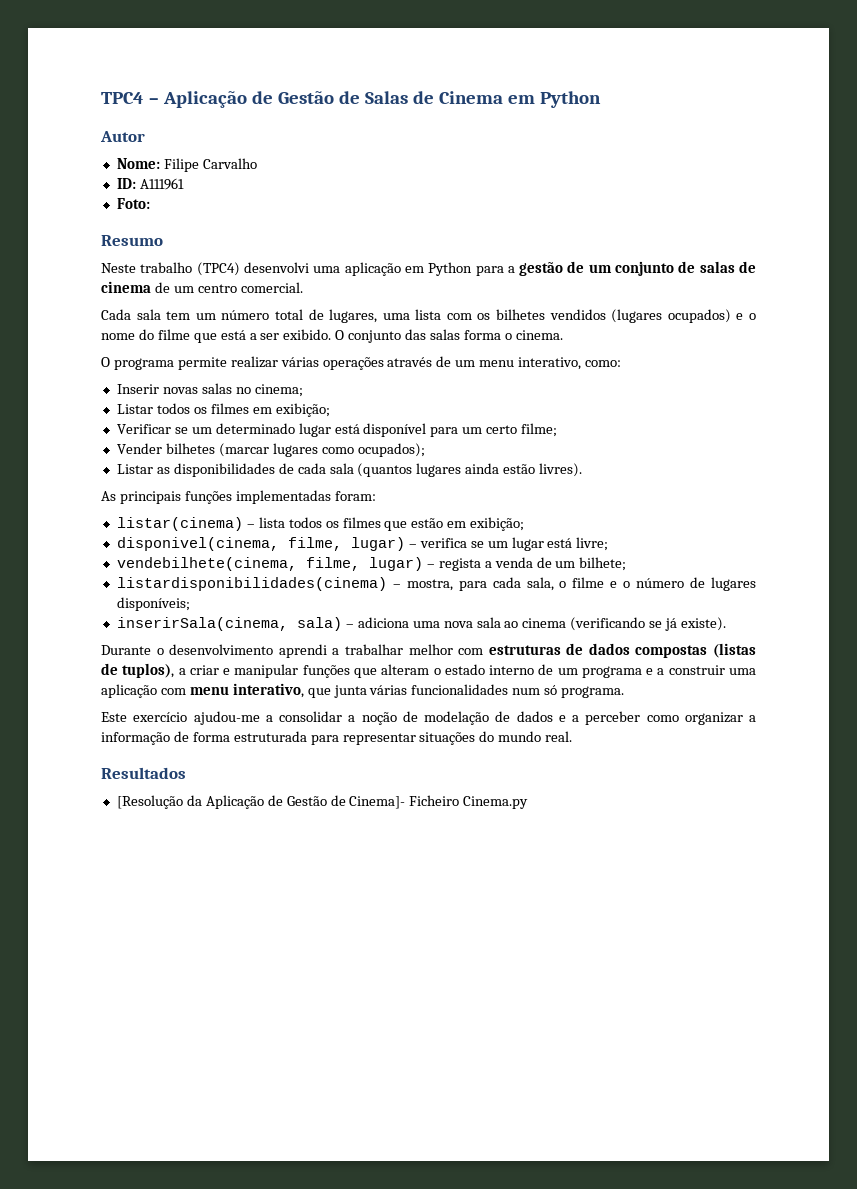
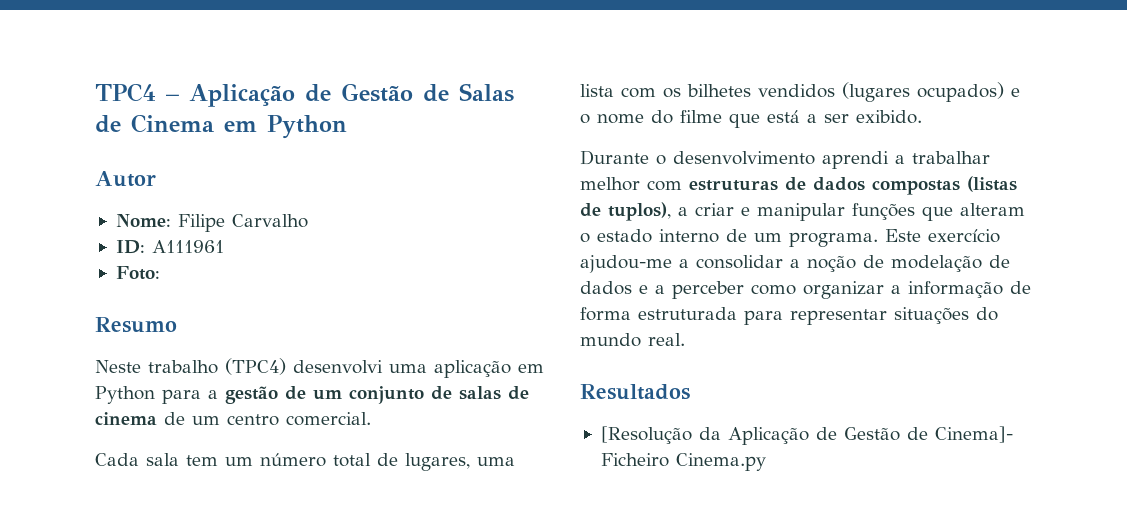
- O conjunto das salas forma o cinema.
- O programa permite realizar várias operações através de um menu interativo, como:
- Inserir novas salas no cinema;
- Listar todos os filmes em exibição;
- Verificar se um determinado lugar está disponível para um certo filme;
- Vender bilhetes (marcar lugares como ocupados);
- Listar as disponibilidades de cada sala (quantos lugares ainda estão livres).
- As principais funções implementadas foram:
- listar(cinema) – lista todos os filmes que estão em exibição;
- disponivel(cinema, filme, lugar) – verifica se um lugar está livre;
- vendebilhete(cinema, filme, lugar) – regista a venda de um bilhete;
- listardisponibilidades(cinema) – mostra, para cada sala, o filme e o número de lugares disponíveis;
- inserirSala(cinema, sala) – adiciona uma nova sala ao cinema (verificando se já existe).
- Durante o desenvolvimento aprendi a trabalhar melhor com estruturas de dados compostas (listas de tuplos), a criar e manipular funções que alteram o estado interno de um programa e a construir uma aplicação com menu interativo, que junta várias funcionalidades num só programa.
- Este exercício ajudou-me a consolidar a noção de modelação de dados e a perceber como organizar a informação de forma estruturada para representar situações do mundo real.
+ Durante o desenvolvimento aprendi a trabalhar melhor com estruturas de dados compostas (listas de tuplos), a criar e manipular funções que alteram o estado interno de um programa. Este exercício ajudou-me a consolidar a noção de modelação de dados e a perceber como organizar a informação de forma estruturada para representar situações do mundo real.

